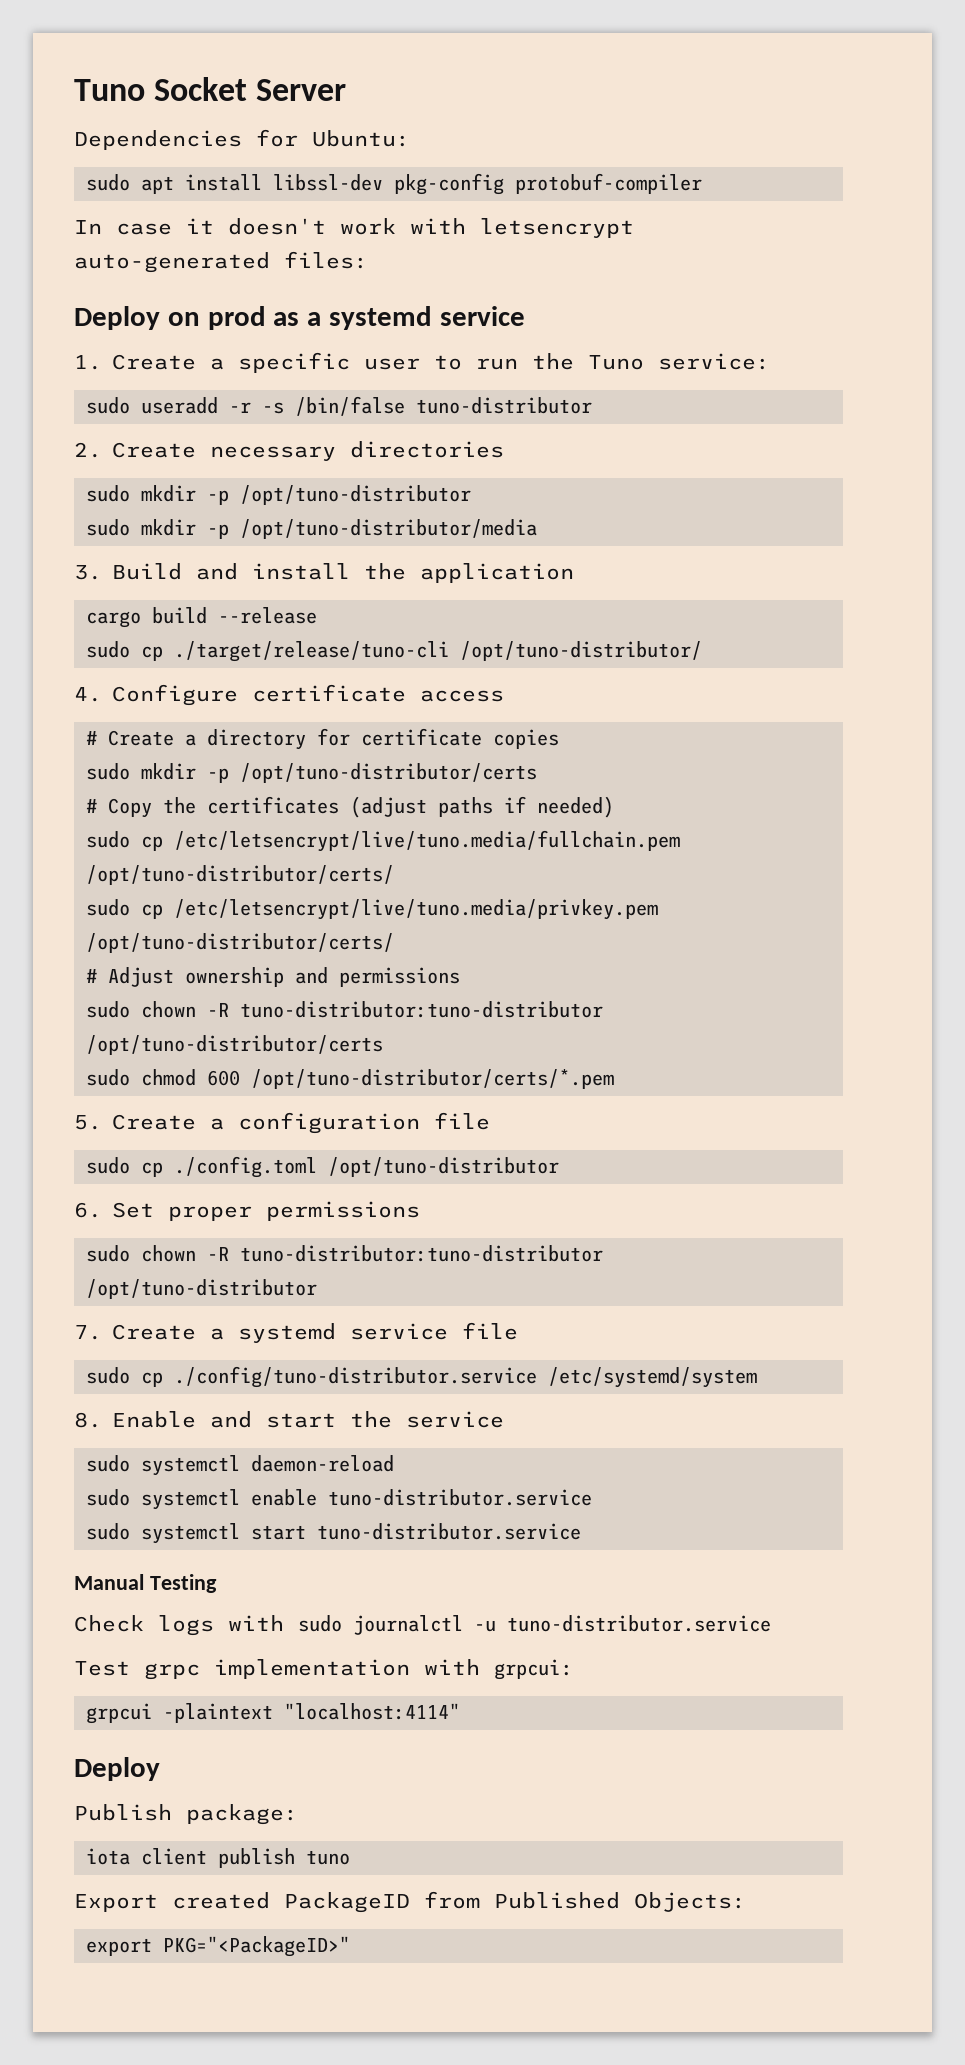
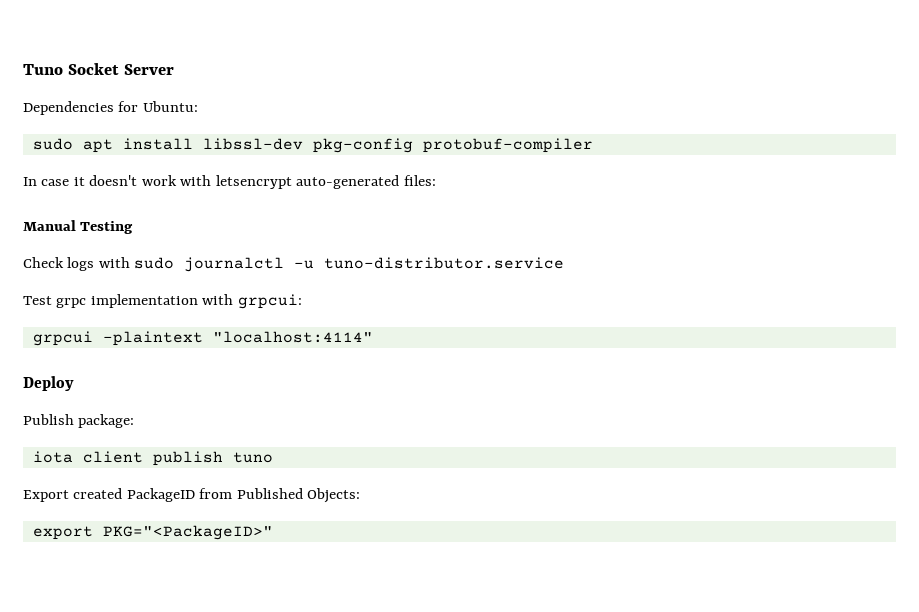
- Deploy on prod as a systemd service
- 1. Create a specific user to run the Tuno service:
- sudo useradd -r -s /bin/false tuno-distributor
- 2. Create necessary directories
- sudo mkdir -p /opt/tuno-distributor
- sudo mkdir -p /opt/tuno-distributor/media
- 3. Build and install the application
- cargo build --release
- sudo cp ./target/release/tuno-cli /opt/tuno-distributor/
- 4. Configure certificate access
- # Create a directory for certificate copies
- sudo mkdir -p /opt/tuno-distributor/certs
- # Copy the certificates (adjust paths if needed)
- sudo cp /etc/letsencrypt/live/tuno.media/fullchain.pem /opt/tuno-distributor/certs/
- sudo cp /etc/letsencrypt/live/tuno.media/privkey.pem /opt/tuno-distributor/certs/
- # Adjust ownership and permissions
- sudo chown -R tuno-distributor:tuno-distributor /opt/tuno-distributor/certs
- sudo chmod 600 /opt/tuno-distributor/certs/*.pem
- 5. Create a configuration file
- sudo cp ./config.toml /opt/tuno-distributor
- 6. Set proper permissions
- sudo chown -R tuno-distributor:tuno-distributor /opt/tuno-distributor
- 7. Create a systemd service file
- sudo cp ./config/tuno-distributor.service /etc/systemd/system
- 8. Enable and start the service
- sudo systemctl daemon-reload
- sudo systemctl enable tuno-distributor.service
- sudo systemctl start tuno-distributor.service

